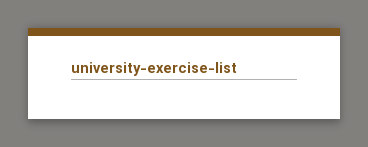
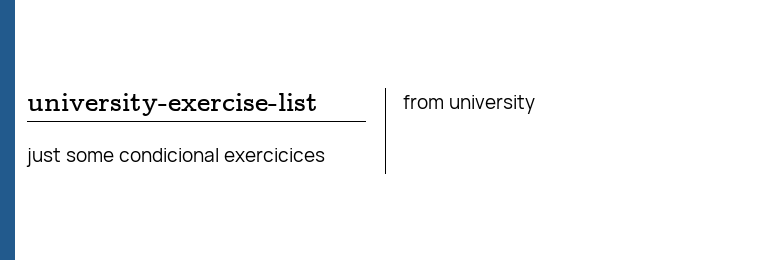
+ just some condicional exercicices from university

